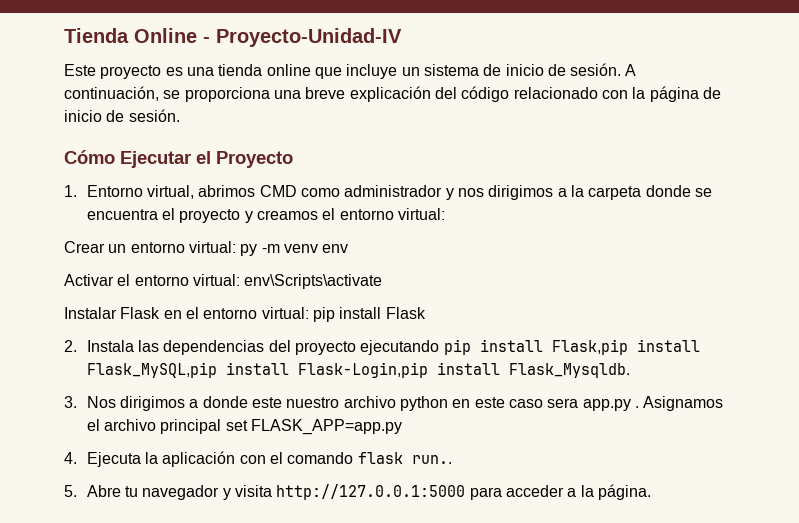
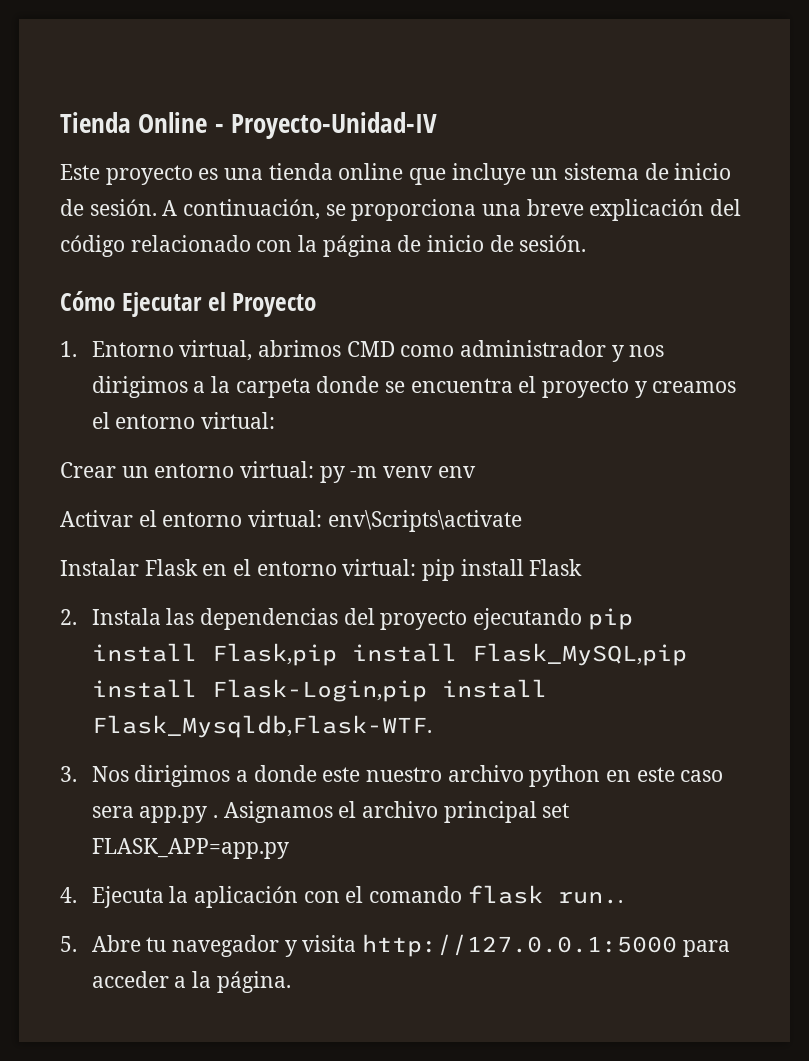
- 2. Instala las dependencias del proyecto ejecutando pip install Flask,pip install Flask_MySQL,pip install Flask-Login,pip install Flask_Mysqldb.
+ 2. Instala las dependencias del proyecto ejecutando pip install Flask,pip install Flask_MySQL,pip install Flask-Login,pip install Flask_Mysqldb,Flask-WTF.

